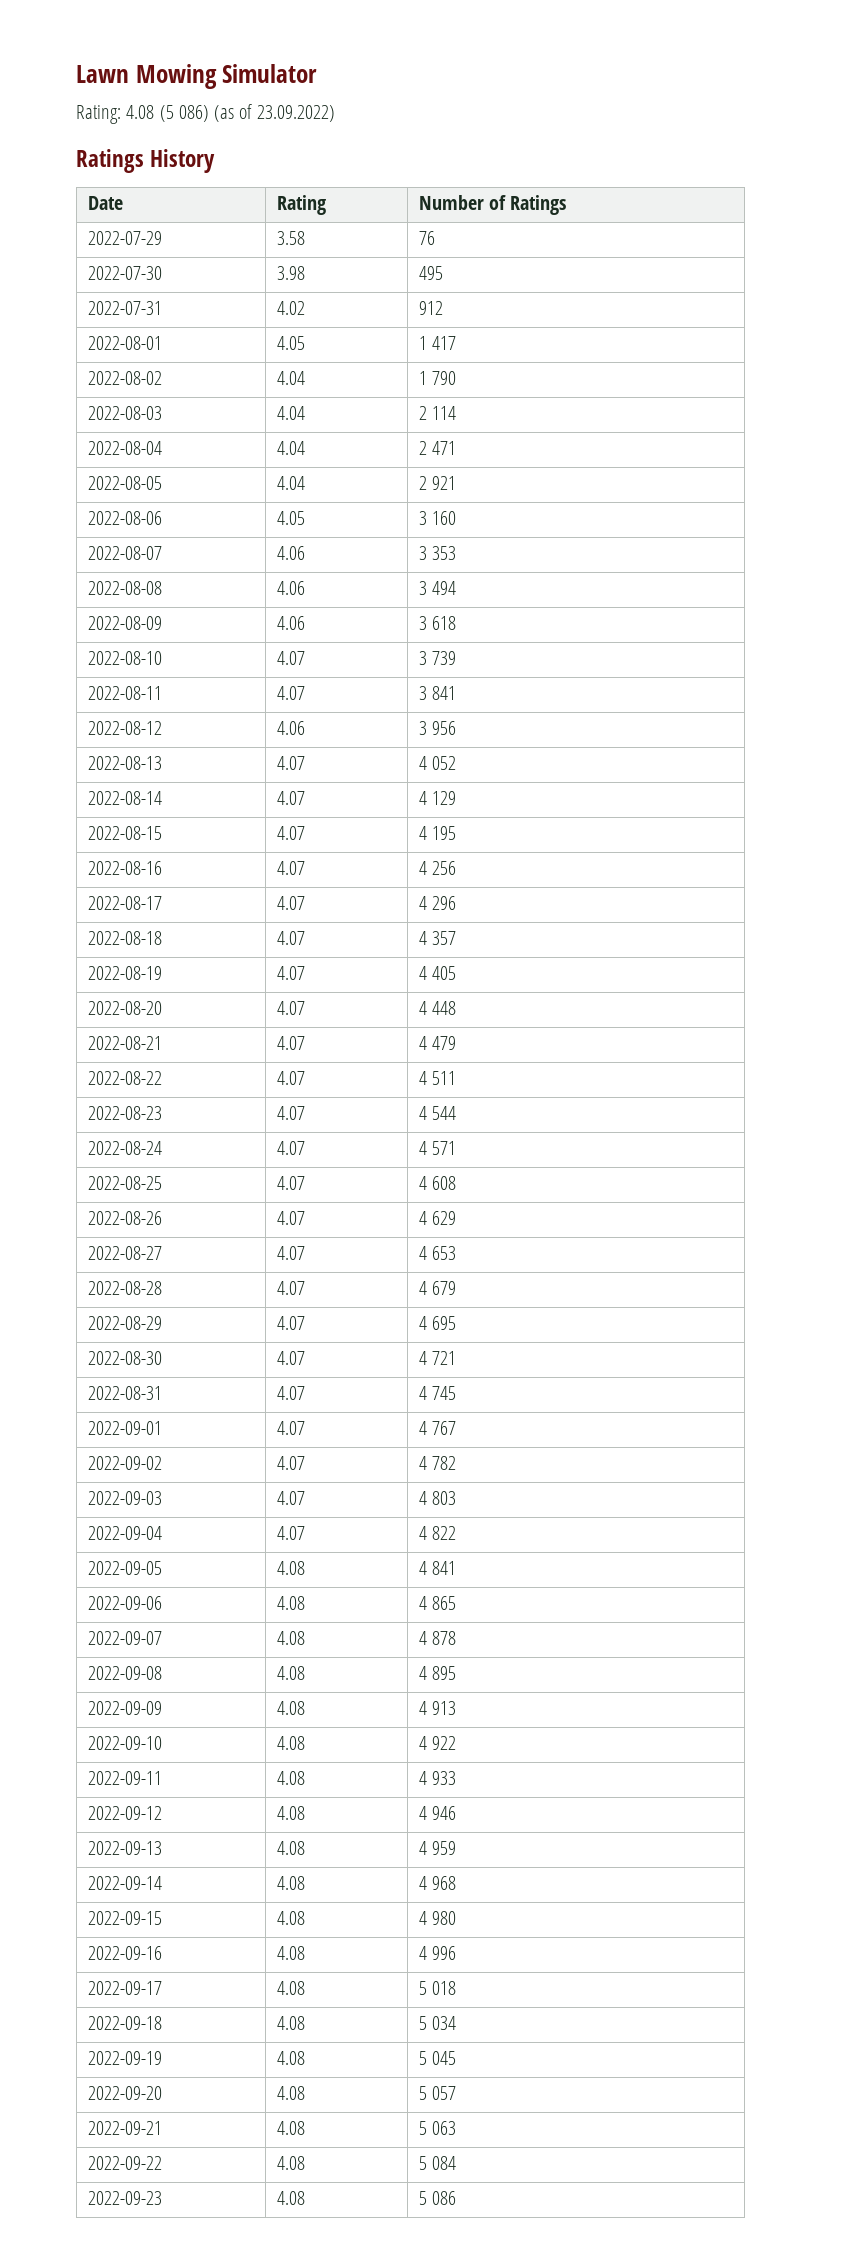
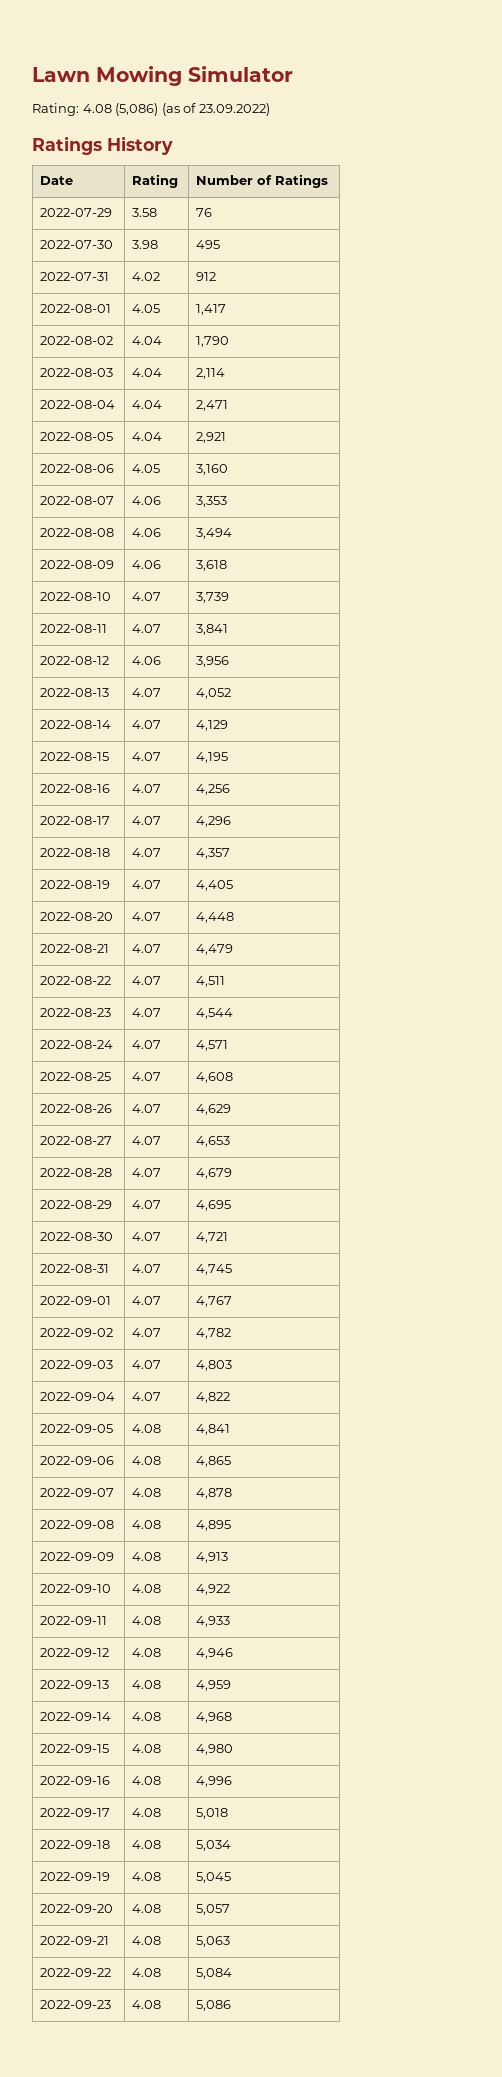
- Rating: 4.08 (5 086) (as of 23.09.2022)
+ Rating: 4.08 (5,086) (as of 23.09.2022)
- 2022-08-01 | 4.05 | 1 417
+ 2022-08-01 | 4.05 | 1,417
- 2022-08-02 | 4.04 | 1 790
+ 2022-08-02 | 4.04 | 1,790
- 2022-08-03 | 4.04 | 2 114
+ 2022-08-03 | 4.04 | 2,114
- 2022-08-04 | 4.04 | 2 471
+ 2022-08-04 | 4.04 | 2,471
- 2022-08-05 | 4.04 | 2 921
+ 2022-08-05 | 4.04 | 2,921
- 2022-08-06 | 4.05 | 3 160
+ 2022-08-06 | 4.05 | 3,160
- 2022-08-07 | 4.06 | 3 353
+ 2022-08-07 | 4.06 | 3,353
- 2022-08-08 | 4.06 | 3 494
+ 2022-08-08 | 4.06 | 3,494
- 2022-08-09 | 4.06 | 3 618
+ 2022-08-09 | 4.06 | 3,618
- 2022-08-10 | 4.07 | 3 739
+ 2022-08-10 | 4.07 | 3,739
- 2022-08-11 | 4.07 | 3 841
+ 2022-08-11 | 4.07 | 3,841
- 2022-08-12 | 4.06 | 3 956
+ 2022-08-12 | 4.06 | 3,956
- 2022-08-13 | 4.07 | 4 052
+ 2022-08-13 | 4.07 | 4,052
- 2022-08-14 | 4.07 | 4 129
+ 2022-08-14 | 4.07 | 4,129
- 2022-08-15 | 4.07 | 4 195
+ 2022-08-15 | 4.07 | 4,195
- 2022-08-16 | 4.07 | 4 256
+ 2022-08-16 | 4.07 | 4,256
- 2022-08-17 | 4.07 | 4 296
+ 2022-08-17 | 4.07 | 4,296
- 2022-08-18 | 4.07 | 4 357
+ 2022-08-18 | 4.07 | 4,357
- 2022-08-19 | 4.07 | 4 405
+ 2022-08-19 | 4.07 | 4,405
- 2022-08-20 | 4.07 | 4 448
+ 2022-08-20 | 4.07 | 4,448
- 2022-08-21 | 4.07 | 4 479
+ 2022-08-21 | 4.07 | 4,479
- 2022-08-22 | 4.07 | 4 511
+ 2022-08-22 | 4.07 | 4,511
- 2022-08-23 | 4.07 | 4 544
+ 2022-08-23 | 4.07 | 4,544
- 2022-08-24 | 4.07 | 4 571
+ 2022-08-24 | 4.07 | 4,571
- 2022-08-25 | 4.07 | 4 608
+ 2022-08-25 | 4.07 | 4,608
- 2022-08-26 | 4.07 | 4 629
+ 2022-08-26 | 4.07 | 4,629
- 2022-08-27 | 4.07 | 4 653
+ 2022-08-27 | 4.07 | 4,653
- 2022-08-28 | 4.07 | 4 679
+ 2022-08-28 | 4.07 | 4,679
- 2022-08-29 | 4.07 | 4 695
+ 2022-08-29 | 4.07 | 4,695
- 2022-08-30 | 4.07 | 4 721
+ 2022-08-30 | 4.07 | 4,721
- 2022-08-31 | 4.07 | 4 745
+ 2022-08-31 | 4.07 | 4,745
- 2022-09-01 | 4.07 | 4 767
+ 2022-09-01 | 4.07 | 4,767
- 2022-09-02 | 4.07 | 4 782
+ 2022-09-02 | 4.07 | 4,782
- 2022-09-03 | 4.07 | 4 803
+ 2022-09-03 | 4.07 | 4,803
- 2022-09-04 | 4.07 | 4 822
+ 2022-09-04 | 4.07 | 4,822
- 2022-09-05 | 4.08 | 4 841
+ 2022-09-05 | 4.08 | 4,841
- 2022-09-06 | 4.08 | 4 865
+ 2022-09-06 | 4.08 | 4,865
- 2022-09-07 | 4.08 | 4 878
+ 2022-09-07 | 4.08 | 4,878
- 2022-09-08 | 4.08 | 4 895
+ 2022-09-08 | 4.08 | 4,895
- 2022-09-09 | 4.08 | 4 913
+ 2022-09-09 | 4.08 | 4,913
- 2022-09-10 | 4.08 | 4 922
+ 2022-09-10 | 4.08 | 4,922
- 2022-09-11 | 4.08 | 4 933
+ 2022-09-11 | 4.08 | 4,933
- 2022-09-12 | 4.08 | 4 946
+ 2022-09-12 | 4.08 | 4,946
- 2022-09-13 | 4.08 | 4 959
+ 2022-09-13 | 4.08 | 4,959
- 2022-09-14 | 4.08 | 4 968
+ 2022-09-14 | 4.08 | 4,968
- 2022-09-15 | 4.08 | 4 980
+ 2022-09-15 | 4.08 | 4,980
- 2022-09-16 | 4.08 | 4 996
+ 2022-09-16 | 4.08 | 4,996
- 2022-09-17 | 4.08 | 5 018
+ 2022-09-17 | 4.08 | 5,018
- 2022-09-18 | 4.08 | 5 034
+ 2022-09-18 | 4.08 | 5,034
- 2022-09-19 | 4.08 | 5 045
+ 2022-09-19 | 4.08 | 5,045
- 2022-09-20 | 4.08 | 5 057
+ 2022-09-20 | 4.08 | 5,057
- 2022-09-21 | 4.08 | 5 063
+ 2022-09-21 | 4.08 | 5,063
- 2022-09-22 | 4.08 | 5 084
+ 2022-09-22 | 4.08 | 5,084
- 2022-09-23 | 4.08 | 5 086
+ 2022-09-23 | 4.08 | 5,086

